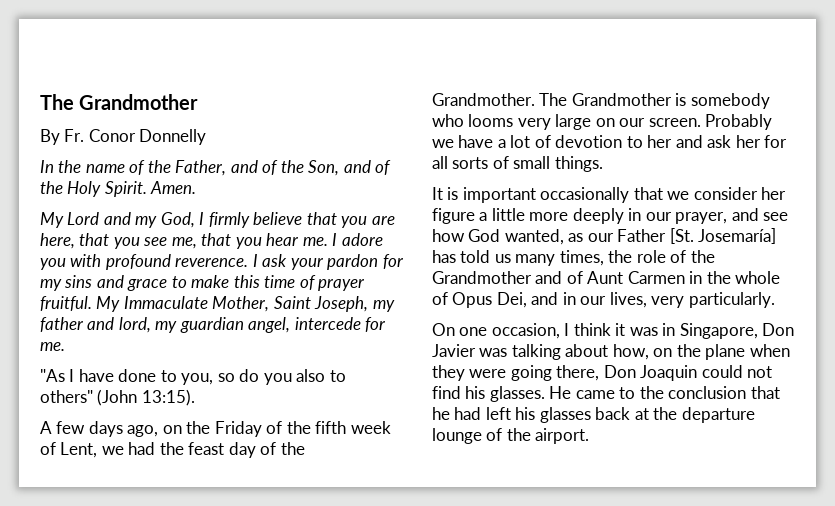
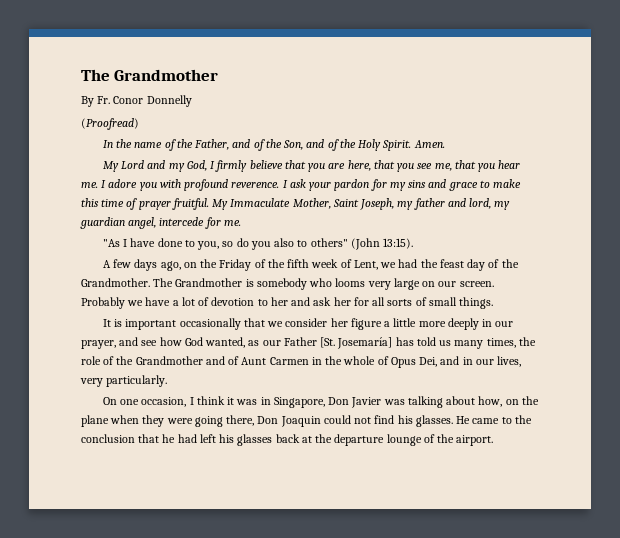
+ (Proofread)

